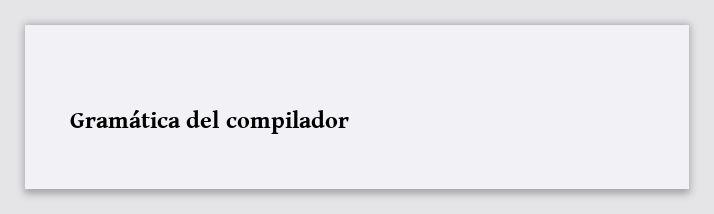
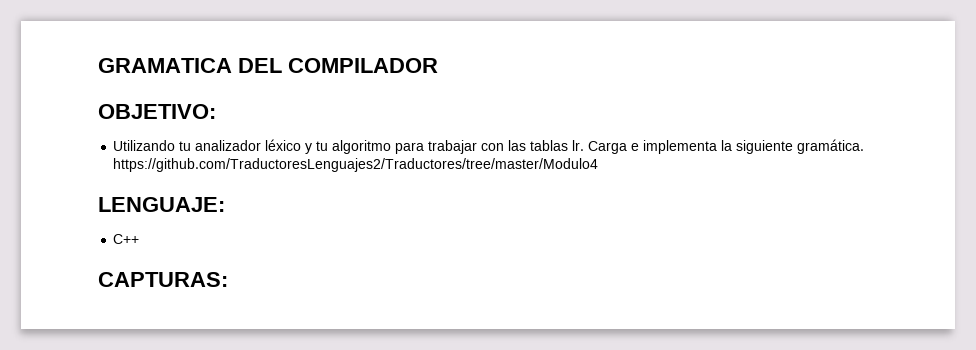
- Gramática del compilador
+ GRAMATICA DEL COMPILADOR
+ OBJETIVO:
+ Utilizando tu analizador léxico y tu algoritmo para trabajar con las tablas lr. Carga e implementa la siguiente gramática. https://github.com/TraductoresLenguajes2/Traductores/tree/master/Modulo4
+ LENGUAJE:
+ C++
+ CAPTURAS:

